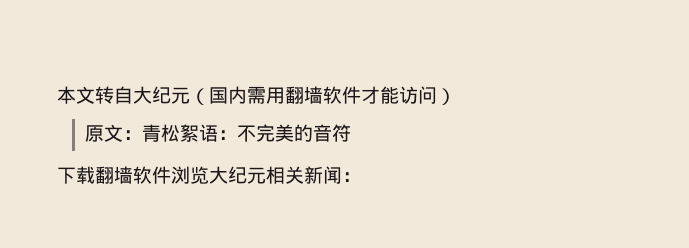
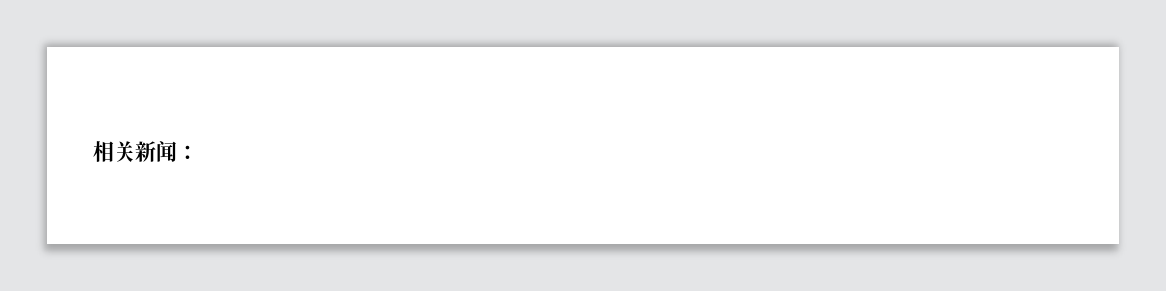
- 本文转自大纪元（国内需用翻墙软件才能访问）
- 原文：青松絮语：不完美的音符
- 下载翻墙软件浏览大纪元相关新闻：
+ 相关新闻：

